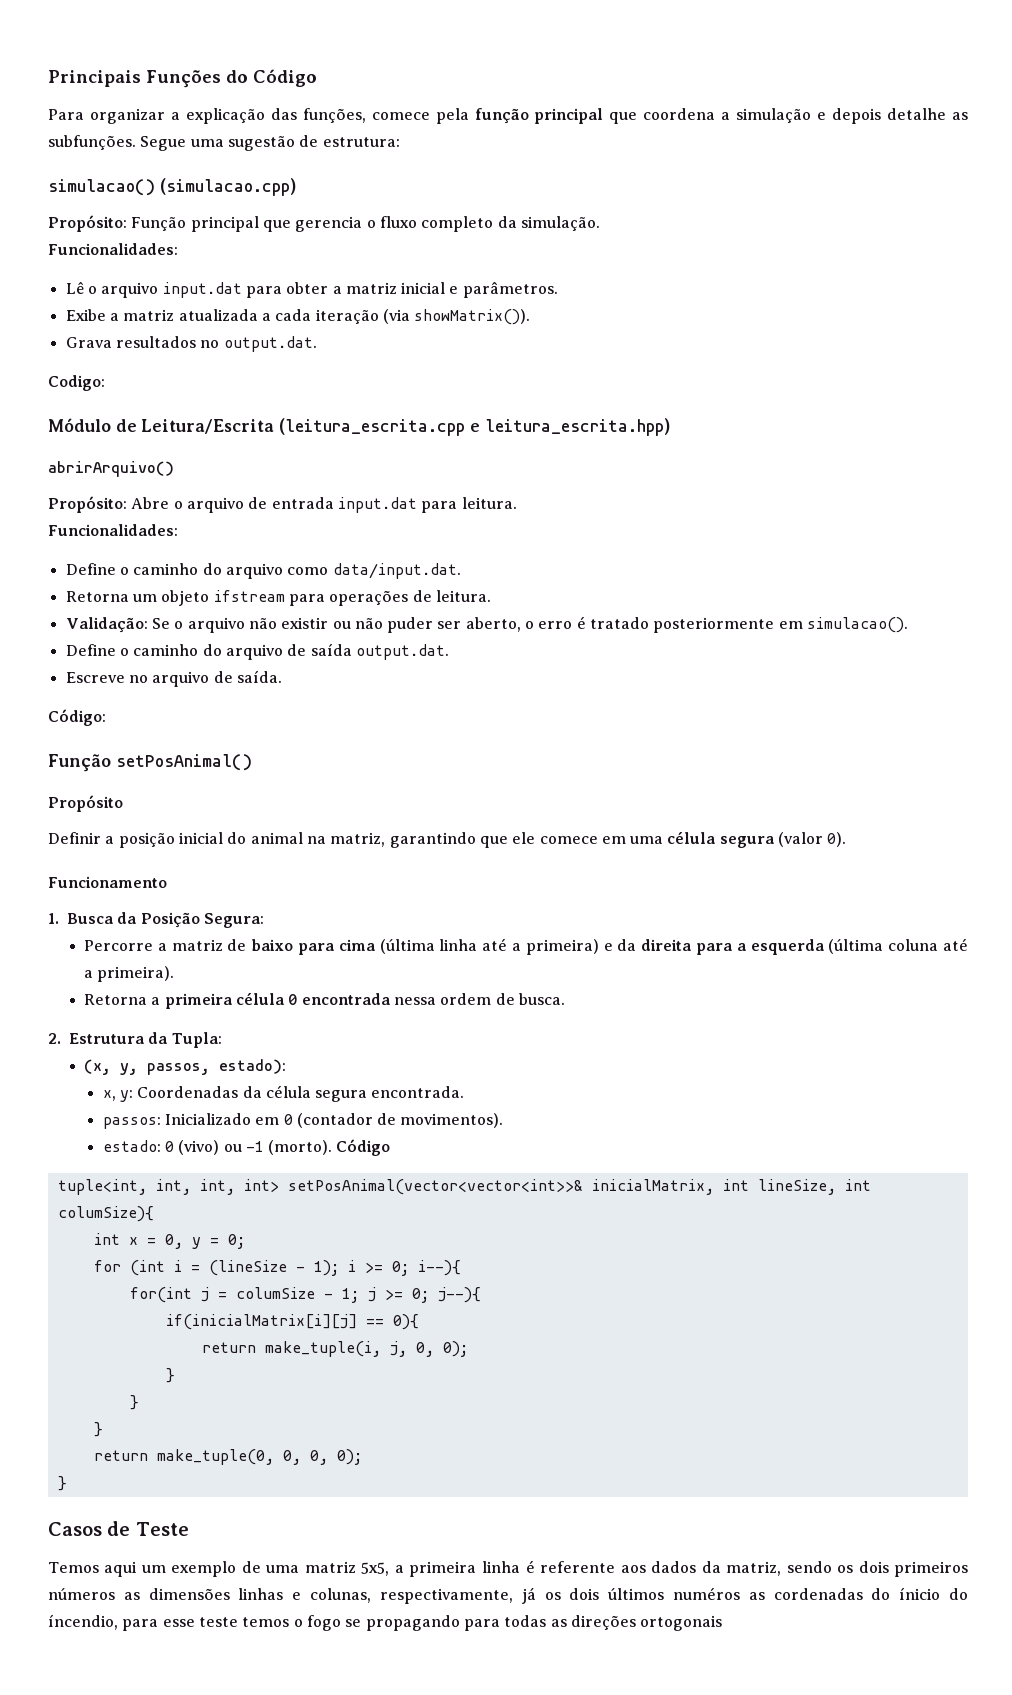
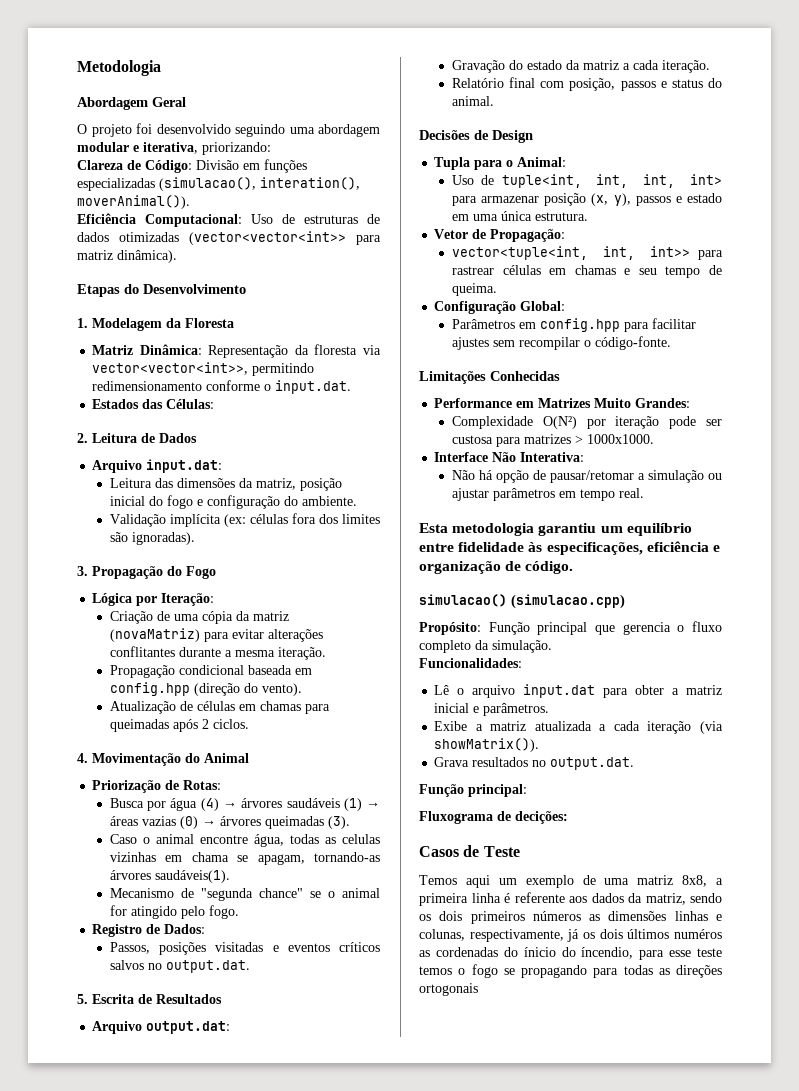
- Principais Funções do Código
- Para organizar a explicação das funções, comece pela função principal que coordena a simulação e depois detalhe as subfunções. Segue uma sugestão de estrutura:
+ Metodologia
+ Abordagem Geral
+ O projeto foi desenvolvido seguindo uma abordagem modular e iterativa, priorizando:
+ Clareza de Código: Divisão em funções especializadas (simulacao(), interation(), moverAnimal()).
+ Eficiência Computacional: Uso de estruturas de dados otimizadas (vector<vector<int>> para matriz dinâmica).
+ Etapas do Desenvolvimento
+ 1. Modelagem da Floresta
+ Matriz Dinâmica: Representação da floresta via vector<vector<int>>, permitindo redimensionamento conforme o input.dat.
+ Estados das Células:
+ 2. Leitura de Dados
+ Arquivo input.dat:
+ Leitura das dimensões da matriz, posição inicial do fogo e configuração do ambiente.
+ Validação implícita (ex: células fora dos limites são ignoradas).
+ 3. Propagação do Fogo
+ Lógica por Iteração:
+ Criação de uma cópia da matriz (novaMatriz) para evitar alterações conflitantes durante a mesma iteração.
+ Propagação condicional baseada em config.hpp (direção do vento).
+ Atualização de células em chamas para queimadas após 2 ciclos.
+ 4. Movimentação do Animal
+ Priorização de Rotas:
+ Busca por água (4) → árvores saudáveis (1) → áreas vazias (0) → árvores queimadas (3).
+ Caso o animal encontre água, todas as celulas vizinhas em chama se apagam, tornando-as árvores saudáveis(1).
+ Mecanismo de "segunda chance" se o animal for atingido pelo fogo.
+ Registro de Dados:
+ Passos, posições visitadas e eventos críticos salvos no output.dat.
+ 5. Escrita de Resultados
+ Arquivo output.dat:
+ Gravação do estado da matriz a cada iteração.
+ Relatório final com posição, passos e status do animal.
+ Decisões de Design
+ Tupla para o Animal:
+ Uso de tuple<int, int, int, int> para armazenar posição (x, y), passos e estado em uma única estrutura.
+ Vetor de Propagação:
+ vector<tuple<int, int, int>> para rastrear células em chamas e seu tempo de queima.
+ Configuração Global:
+ Parâmetros em config.hpp para facilitar ajustes sem recompilar o código-fonte.
+ Limitações Conhecidas
+ Performance em Matrizes Muito Grandes:
+ Complexidade O(N²) por iteração pode ser custosa para matrizes > 1000x1000.
+ Interface Não Interativa:
+ Não há opção de pausar/retomar a simulação ou ajustar parâmetros em tempo real.
+ Esta metodologia garantiu um equilíbrio entre fidelidade às especificações, eficiência e organização de código.
- Codigo:
- Módulo de Leitura/Escrita (leitura_escrita.cpp e leitura_escrita.hpp)
- abrirArquivo()
- Propósito: Abre o arquivo de entrada input.dat para leitura.
- Funcionalidades:
- Define o caminho do arquivo como data/input.dat.
- Retorna um objeto ifstream para operações de leitura.
- Validação: Se o arquivo não existir ou não puder ser aberto, o erro é tratado posteriormente em simulacao().
- Define o caminho do arquivo de saída output.dat.
- Escreve no arquivo de saída.
- Código:
- Função setPosAnimal()
- Propósito
- Definir a posição inicial do animal na matriz, garantindo que ele comece em uma célula segura (valor 0).
- Funcionamento
- 1. Busca da Posição Segura:
- Percorre a matriz de baixo para cima (última linha até a primeira) e da direita para a esquerda (última coluna até a primeira).
- Retorna a primeira célula 0 encontrada nessa ordem de busca.
- 2. Estrutura da Tupla:
- (x, y, passos, estado):
- x, y: Coordenadas da célula segura encontrada.
- passos: Inicializado em 0 (contador de movimentos).
- estado: 0 (vivo) ou -1 (morto). Código
- tuple<int, int, int, int> setPosAnimal(vector<vector<int>>& inicialMatrix, int lineSize, int columSize){
- int x = 0, y = 0;
- for (int i = (lineSize - 1); i >= 0; i--){
- for(int j = columSize - 1; j >= 0; j--){
- if(inicialMatrix[i][j] == 0){
- return make_tuple(i, j, 0, 0);
- }
- }
- }
- return make_tuple(0, 0, 0, 0);
- }
+ Função principal:
+ Fluxograma de decições:
- Temos aqui um exemplo de uma matriz 5x5, a primeira linha é referente aos dados da matriz, sendo os dois primeiros números as dimensões linhas e colunas, respectivamente, já os dois últimos numéros as cordenadas do ínicio do íncendio, para esse teste temos o fogo se propagando para todas as direções ortogonais
+ Temos aqui um exemplo de uma matriz 8x8, a primeira linha é referente aos dados da matriz, sendo os dois primeiros números as dimensões linhas e colunas, respectivamente, já os dois últimos numéros as cordenadas do ínicio do íncendio, para esse teste temos o fogo se propagando para todas as direções ortogonais

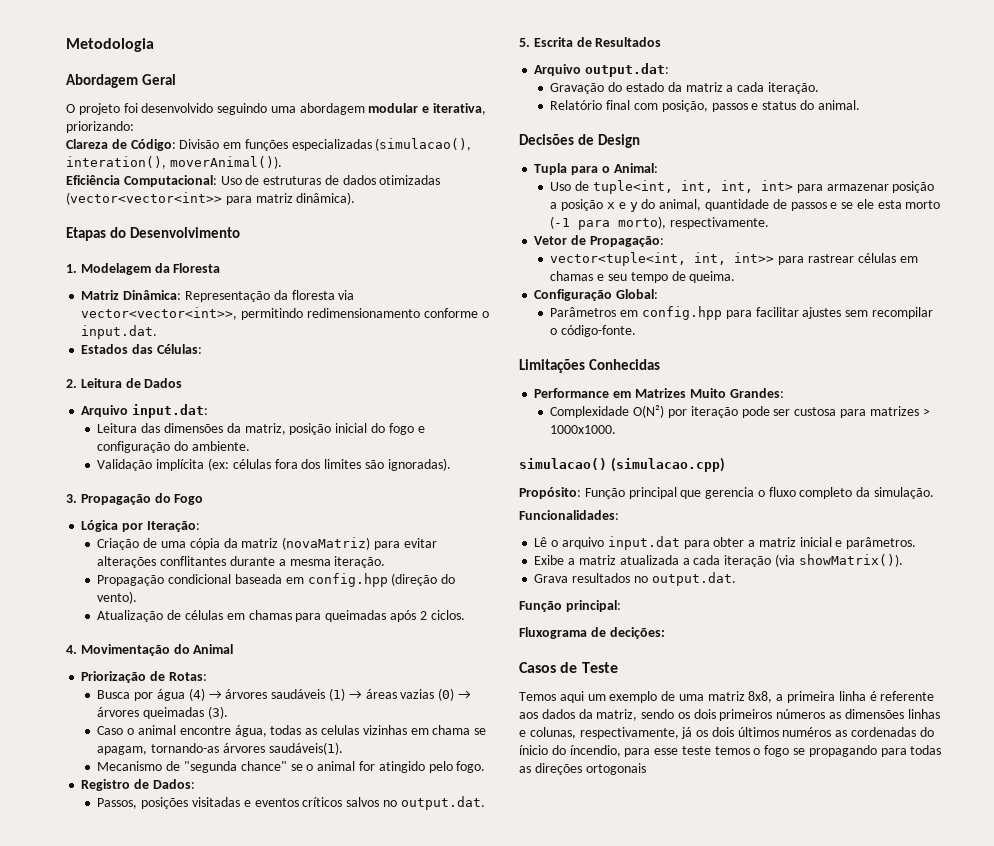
- Uso de tuple<int, int, int, int> para armazenar posição (x, y), passos e estado em uma única estrutura.
+ Uso de tuple<int, int, int, int> para armazenar posição a posição x e y do animal, quantidade de passos e se ele esta morto (-1 para morto), respectivamente.
- Interface Não Interativa:
- Não há opção de pausar/retomar a simulação ou ajustar parâmetros em tempo real.
- Esta metodologia garantiu um equilíbrio entre fidelidade às especificações, eficiência e organização de código.

